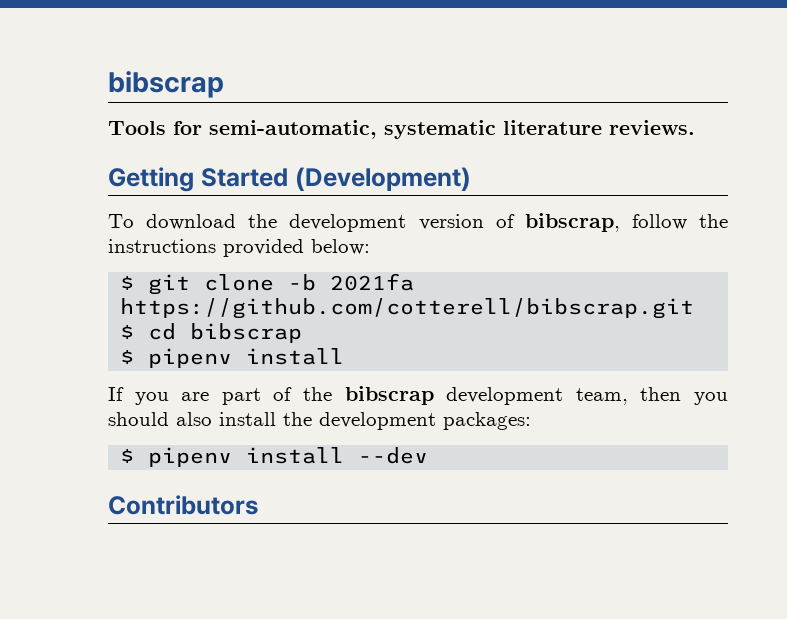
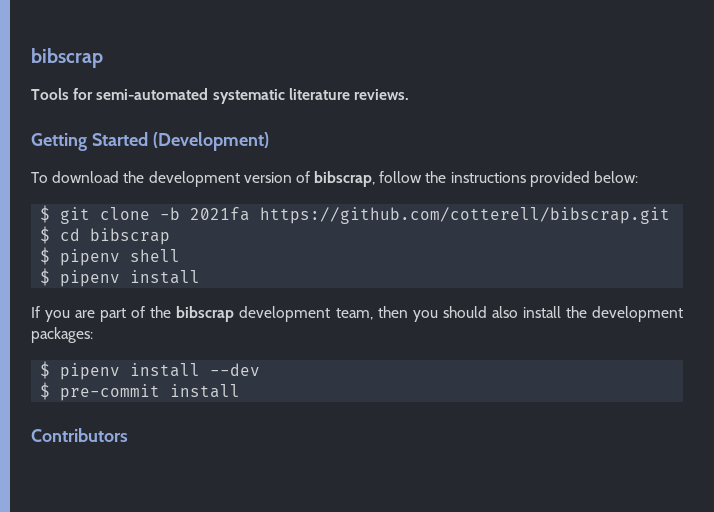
- Tools for semi-automatic, systematic literature reviews.
+ Tools for semi-automated systematic literature reviews.
+ $ pipenv shell
+ $ pre-commit install

